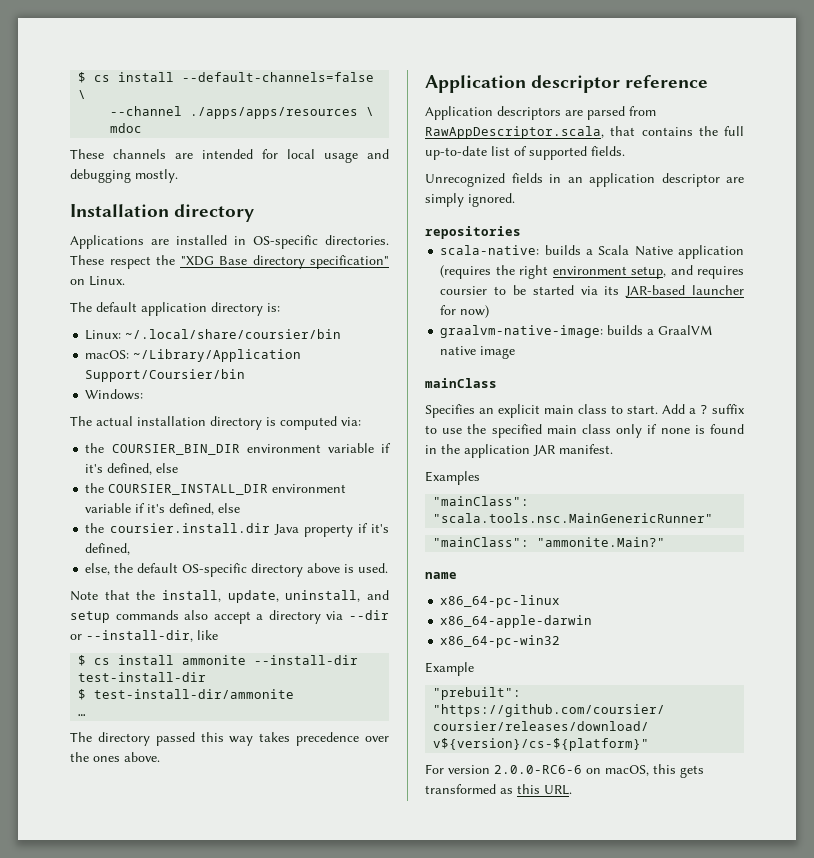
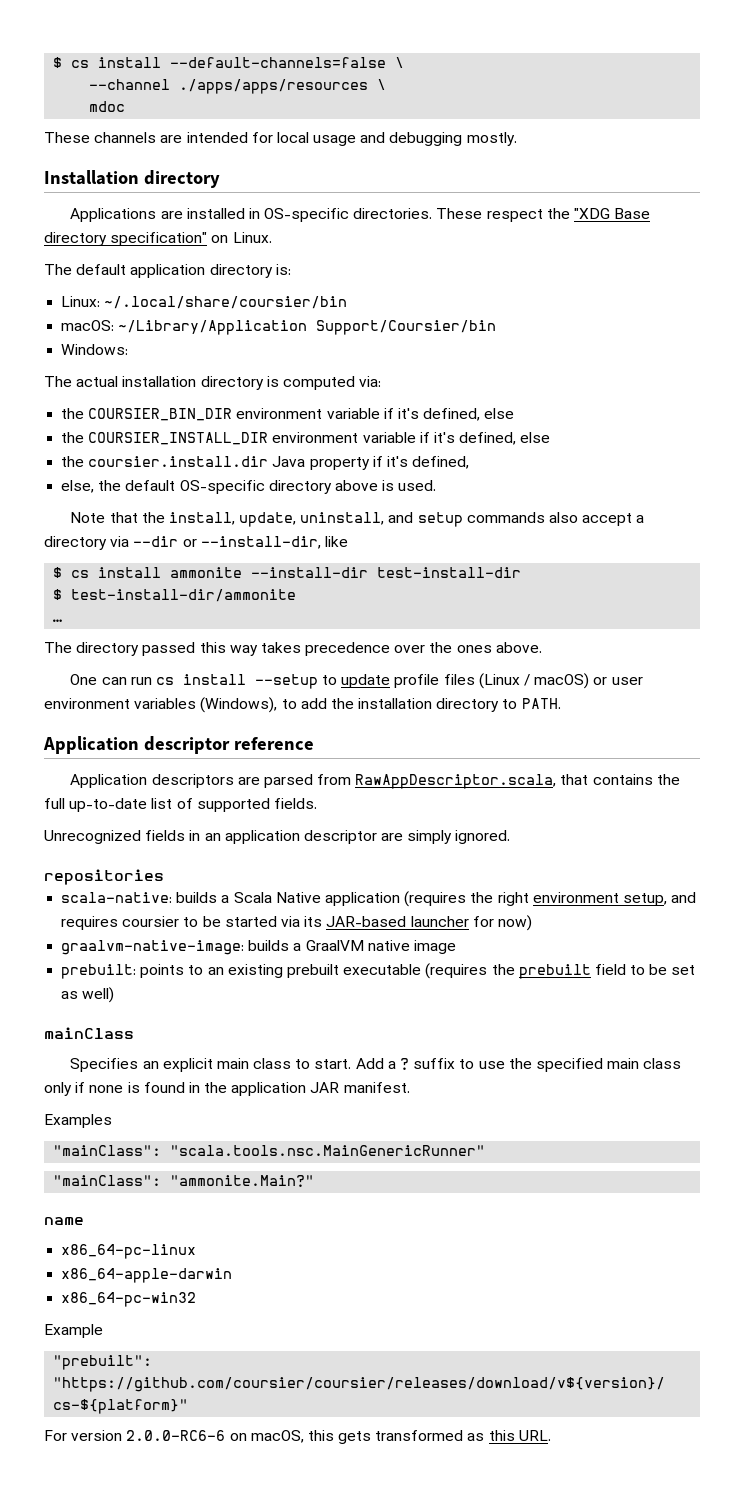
+ One can run cs install --setup to update profile files (Linux / macOS) or user environment variables (Windows), to add the installation directory to PATH.
+ prebuilt: points to an existing prebuilt executable (requires the prebuilt field to be set as well)

